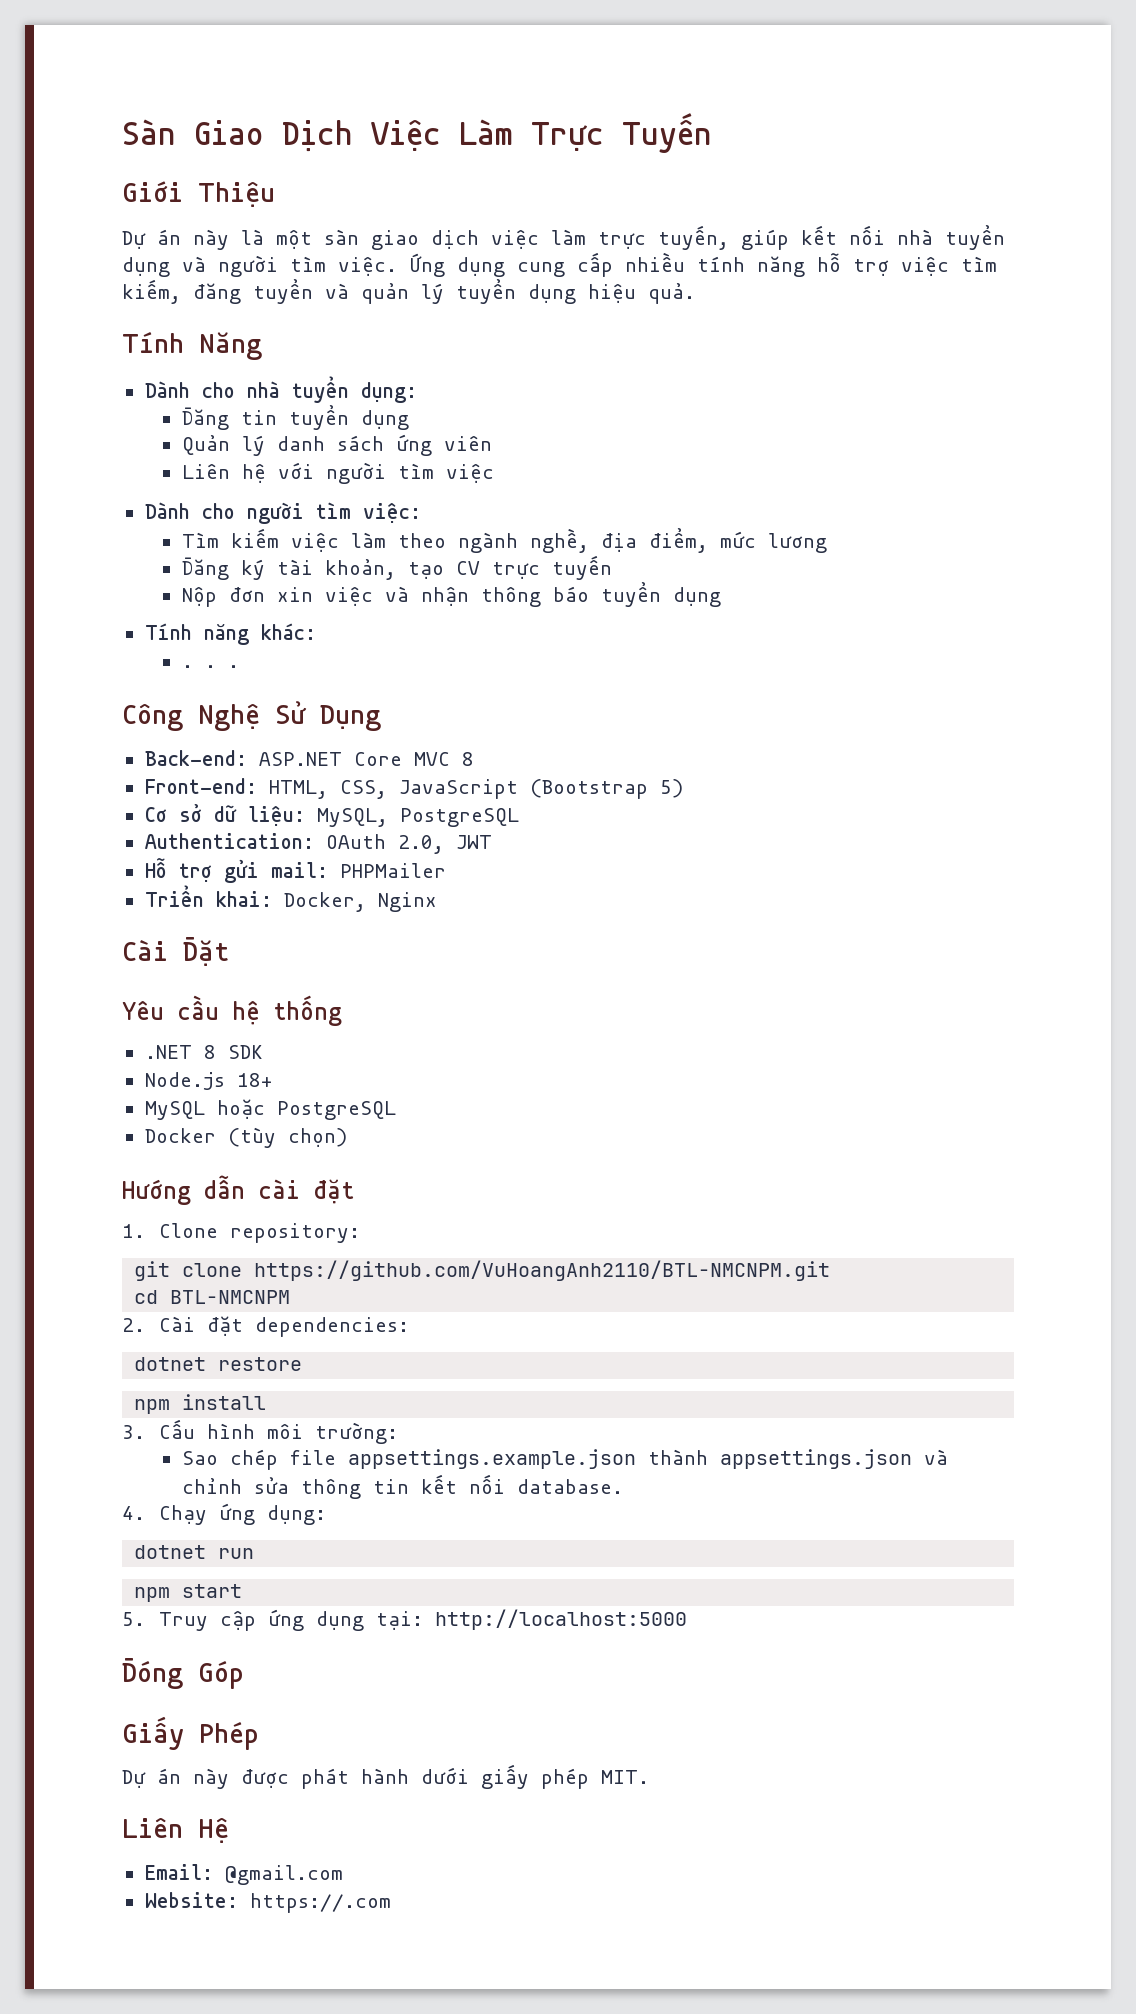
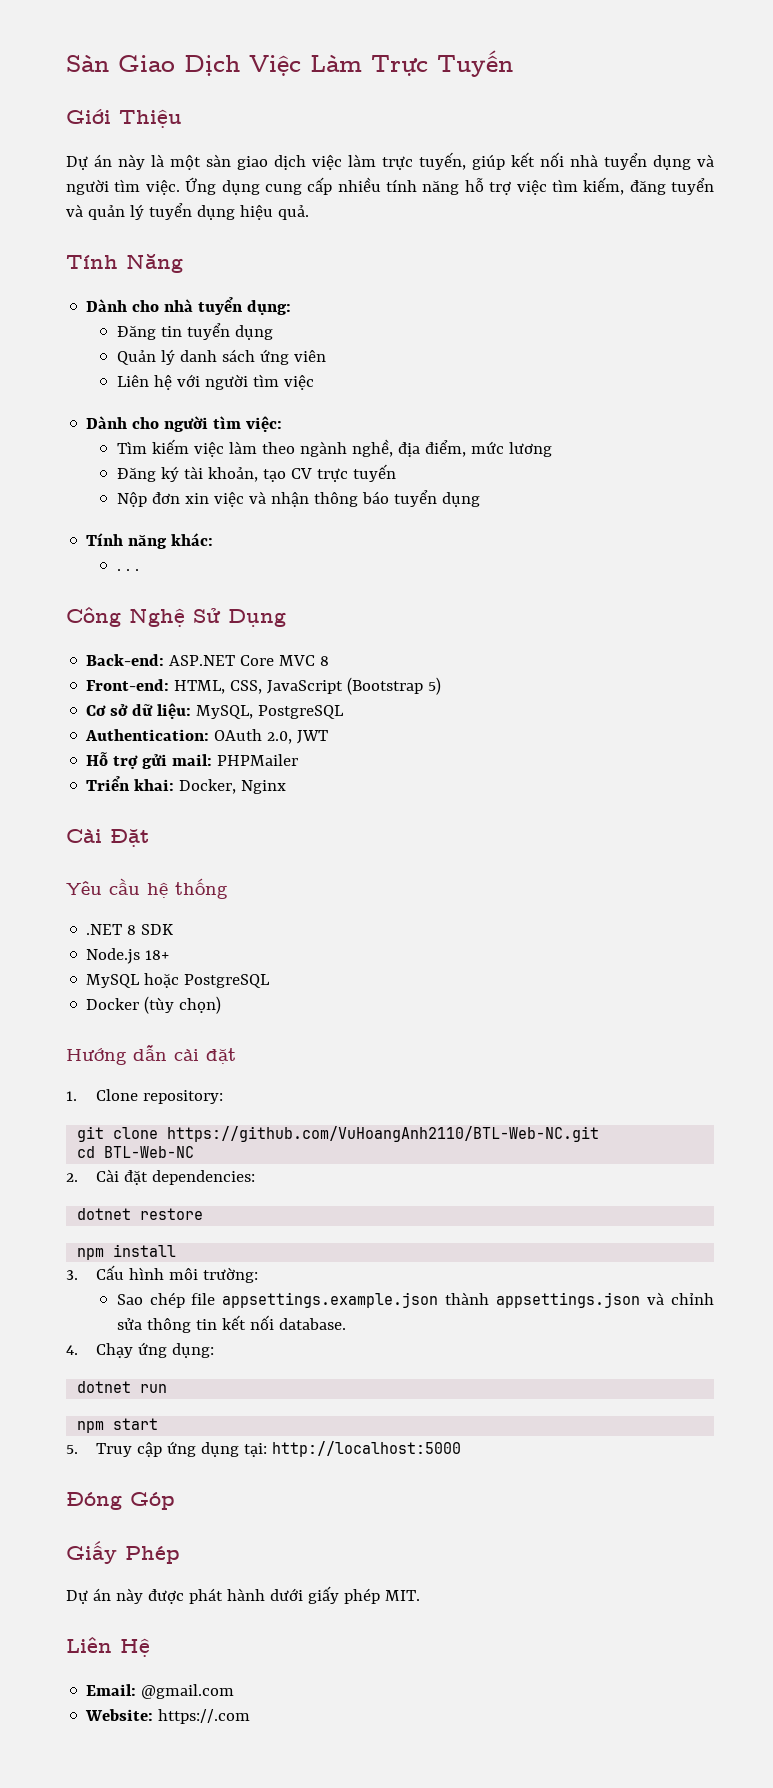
- git clone https://github.com/VuHoangAnh2110/BTL-NMCNPM.git
+ git clone https://github.com/VuHoangAnh2110/BTL-Web-NC.git
- cd BTL-NMCNPM
+ cd BTL-Web-NC

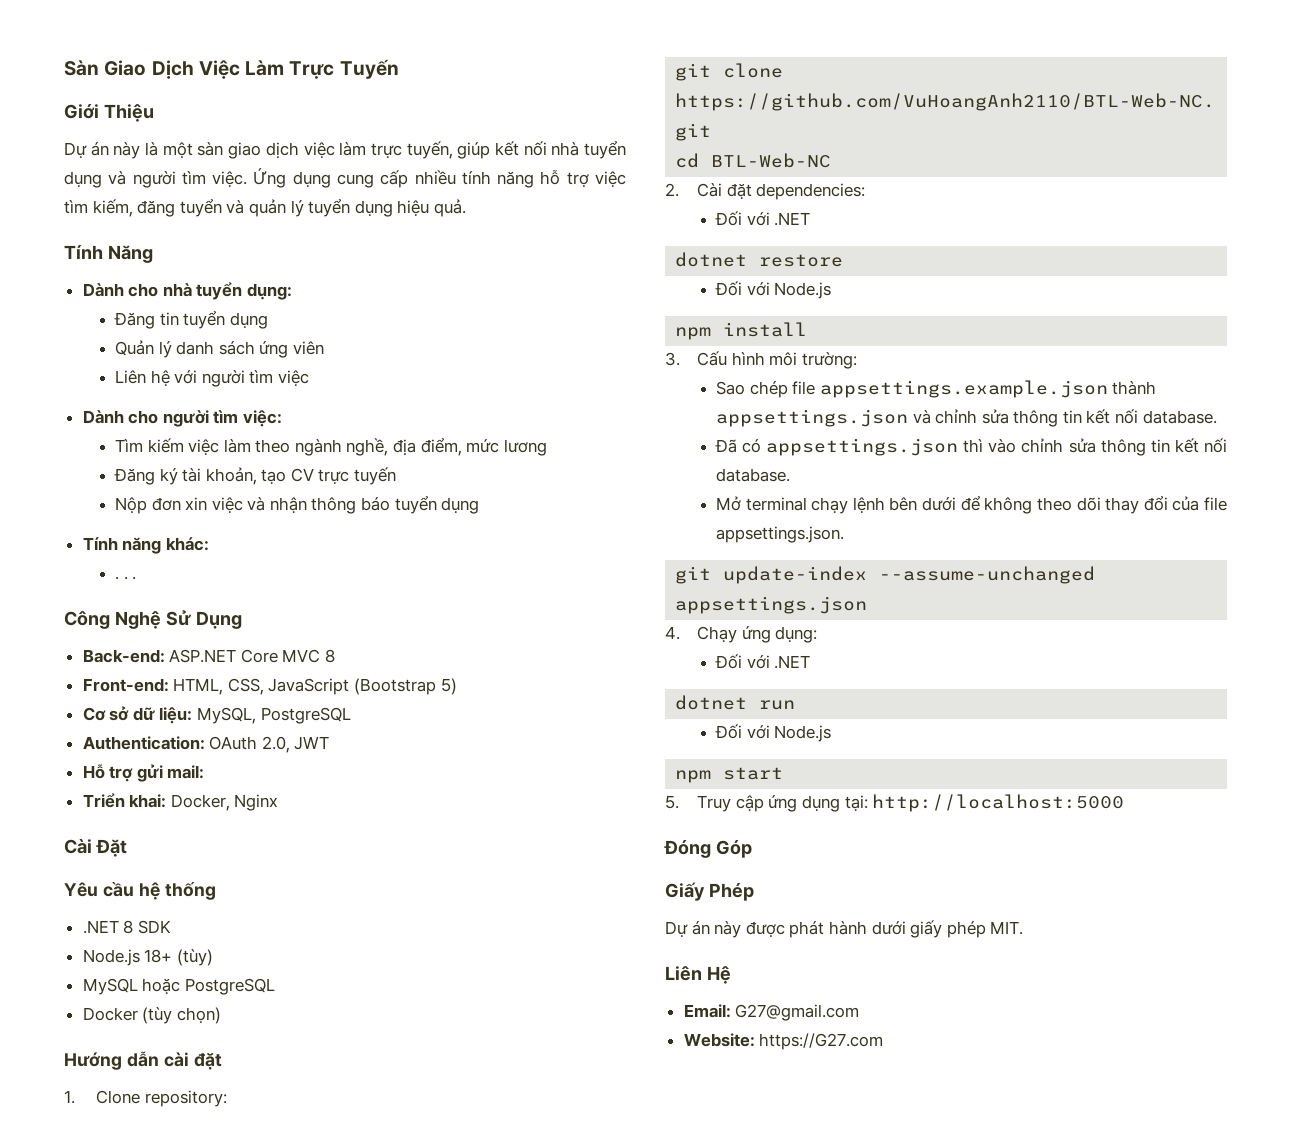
- Hỗ trợ gửi mail: PHPMailer
+ Hỗ trợ gửi mail:
- Node.js 18+
+ Node.js 18+ (tùy)
  2. Cài đặt dependencies:
+ Đối với .NET
  dotnet restore
+ Đối với Node.js
+ Đã có appsettings.json thì vào chỉnh sửa thông tin kết nối database.
+ Mở terminal chạy lệnh bên dưới để không theo dõi thay đổi của file appsettings.json.
+ git update-index --assume-unchanged appsettings.json
  4. Chạy ứng dụng:
+ Đối với .NET
  dotnet run
+ Đối với Node.js
- Email: @gmail.com
+ Email: G27@gmail.com
- Website: https://.com
+ Website: https://G27.com

